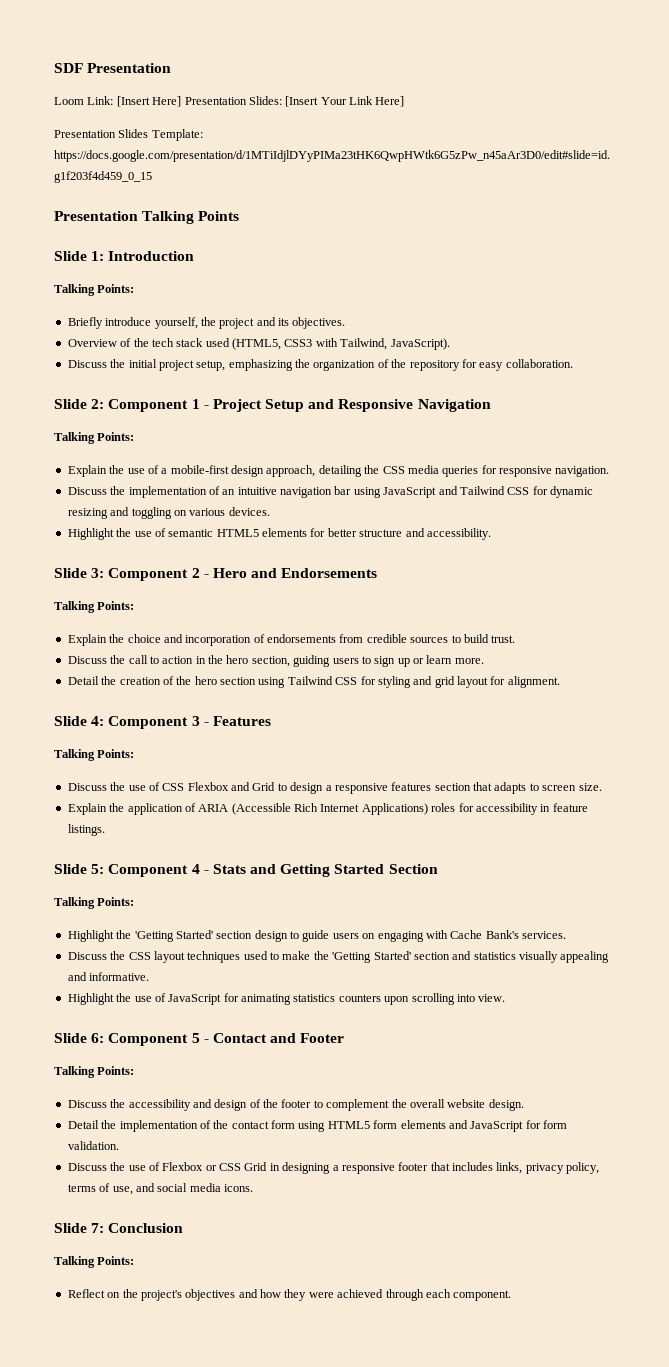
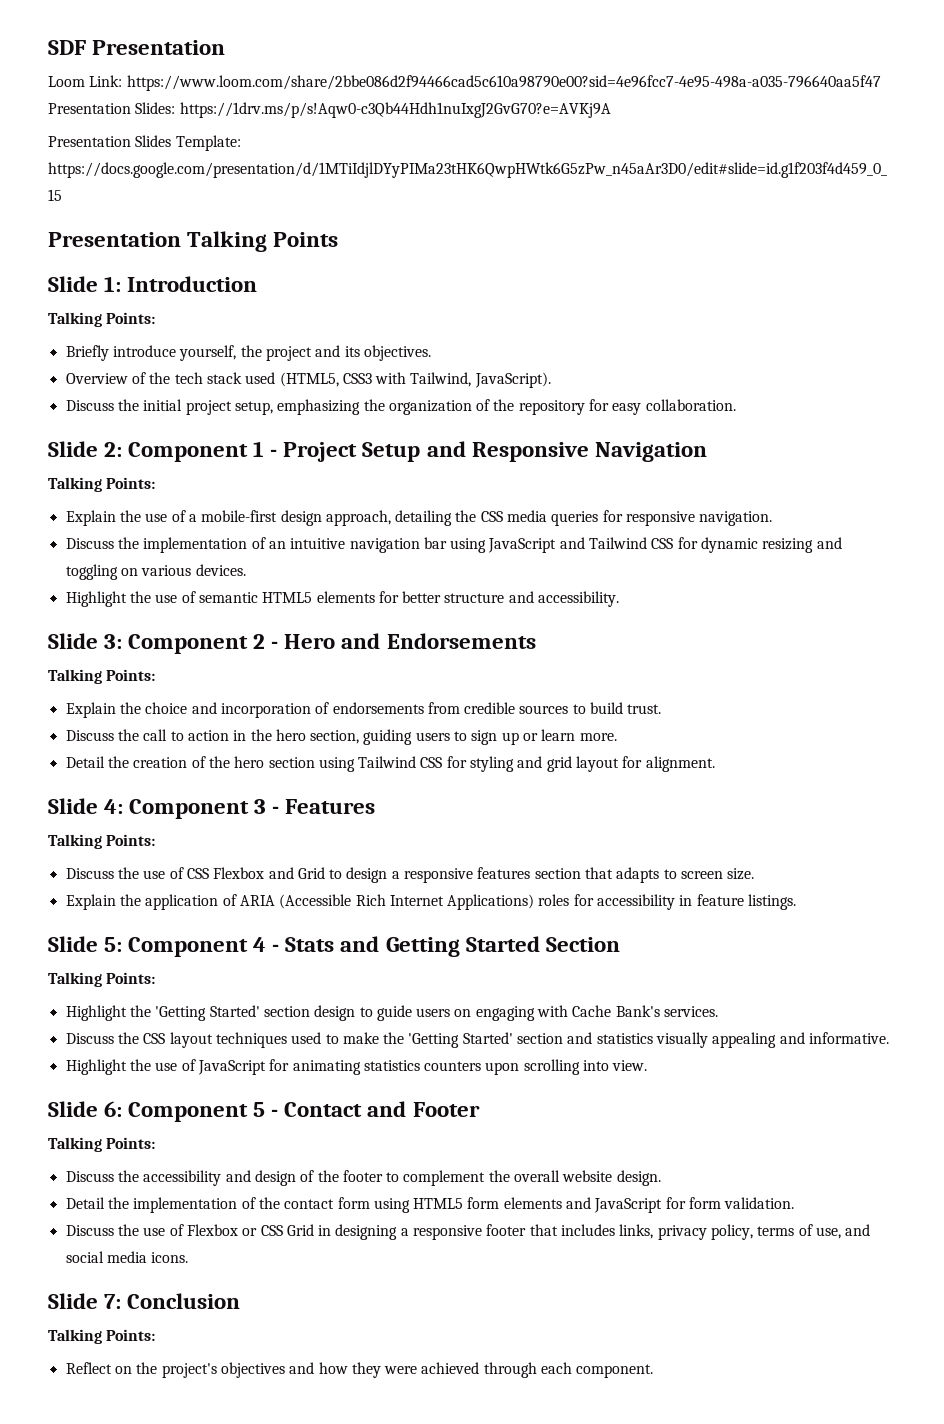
- Loom Link: [Insert Here] Presentation Slides: [Insert Your Link Here]
+ Loom Link: https://www.loom.com/share/2bbe086d2f94466cad5c610a98790e00?sid=4e96fcc7-4e95-498a-a035-796640aa5f47 Presentation Slides: https://1drv.ms/p/s!Aqw0-c3Qb44Hdh1nuIxgJ2GvG70?e=AVKj9A

